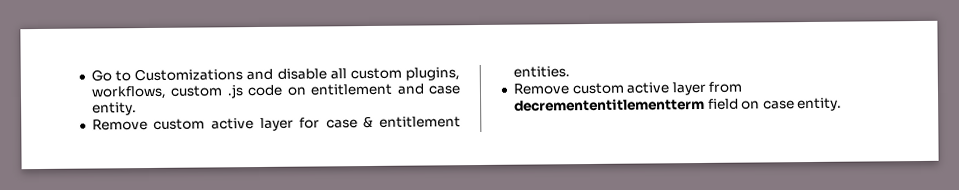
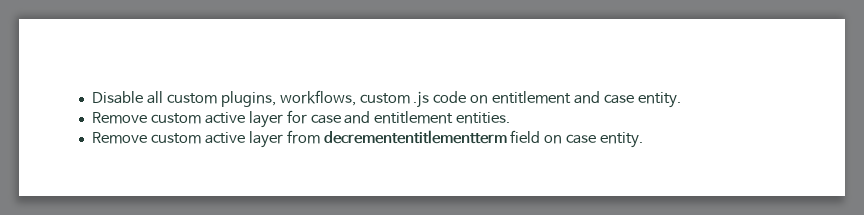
- Go to Customizations and disable all custom plugins, workflows, custom .js code on entitlement and case entity.
+ Disable all custom plugins, workflows, custom .js code on entitlement and case entity.
- Remove custom active layer for case & entitlement entities.
+ Remove custom active layer for case and entitlement entities.

